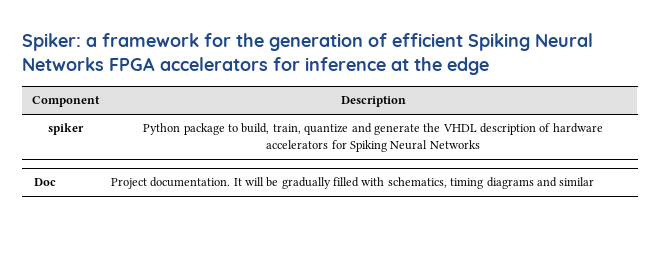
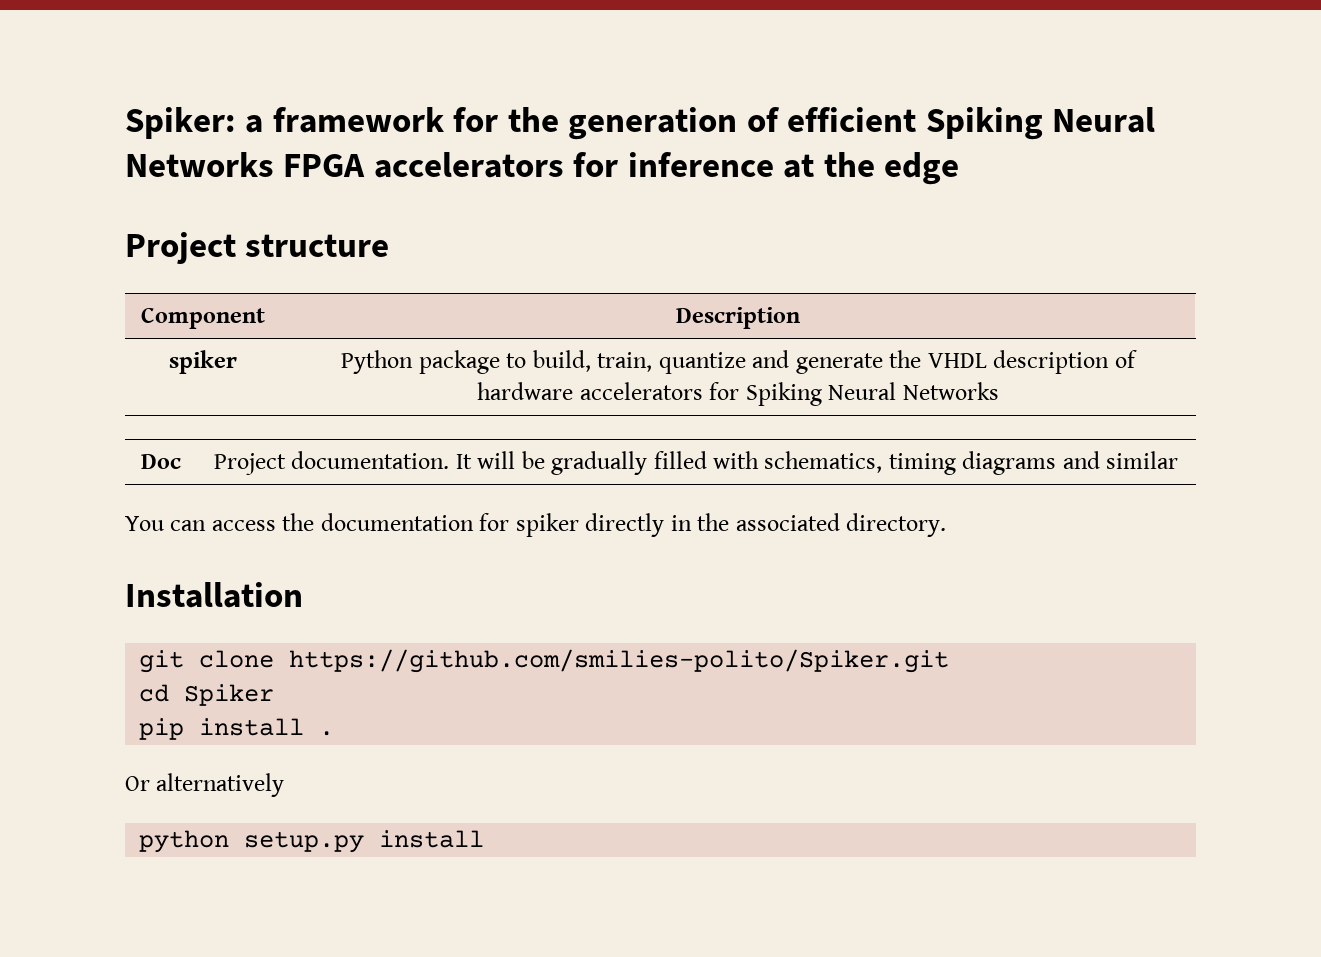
+ Project structure
+ You can access the documentation for spiker directly in the associated directory.
+ Installation
+ git clone https://github.com/smilies-polito/Spiker.git
+ cd Spiker
+ pip install .
+ Or alternatively
+ python setup.py install

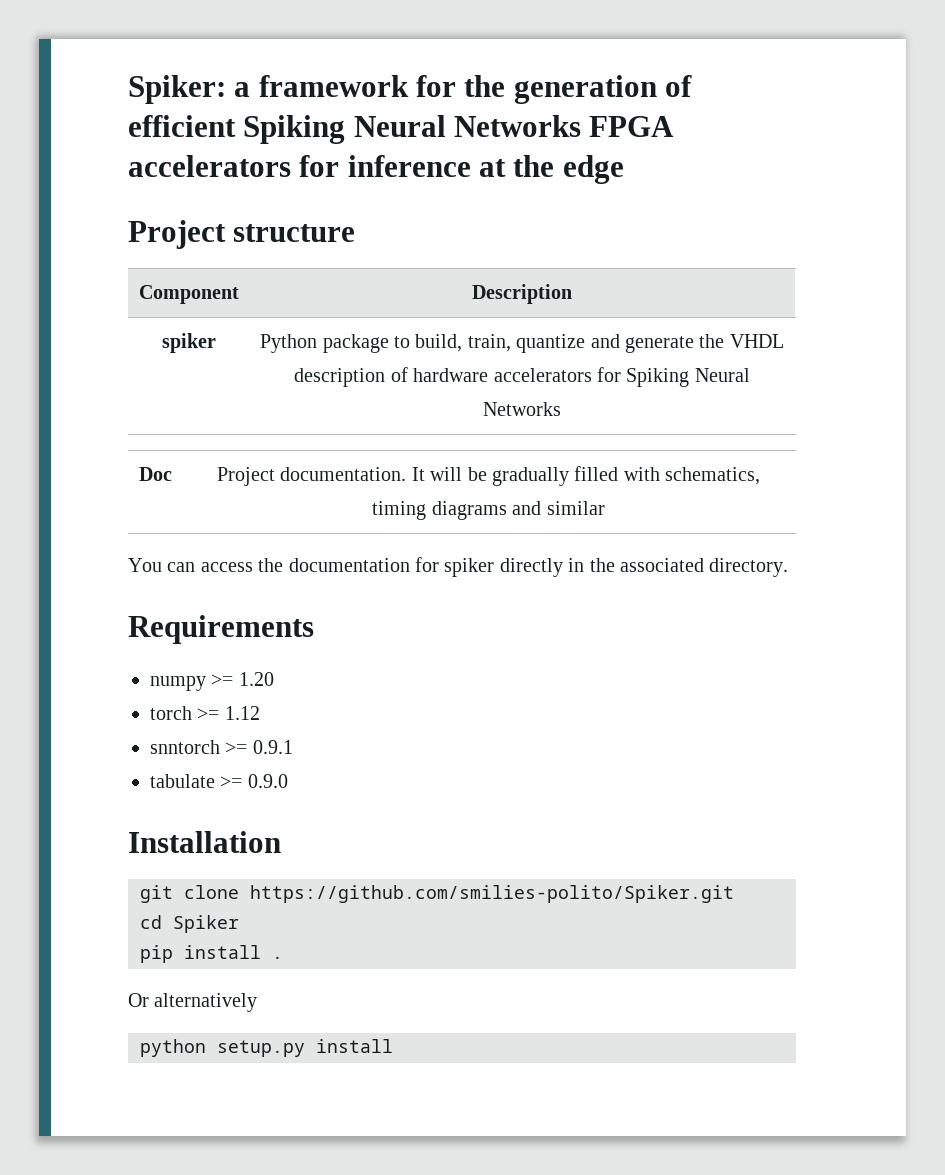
+ Requirements
+ numpy >= 1.20
+ torch >= 1.12
+ snntorch >= 0.9.1
+ tabulate >= 0.9.0

